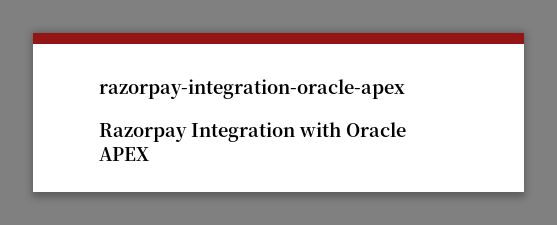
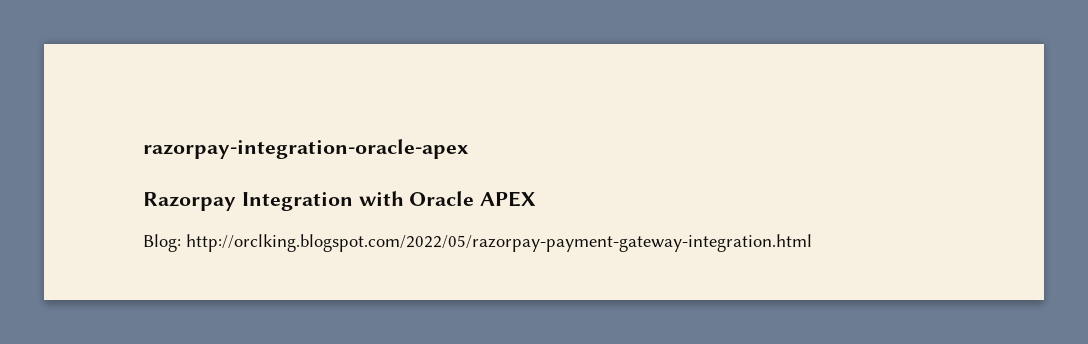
+ Blog: http://orclking.blogspot.com/2022/05/razorpay-payment-gateway-integration.html

